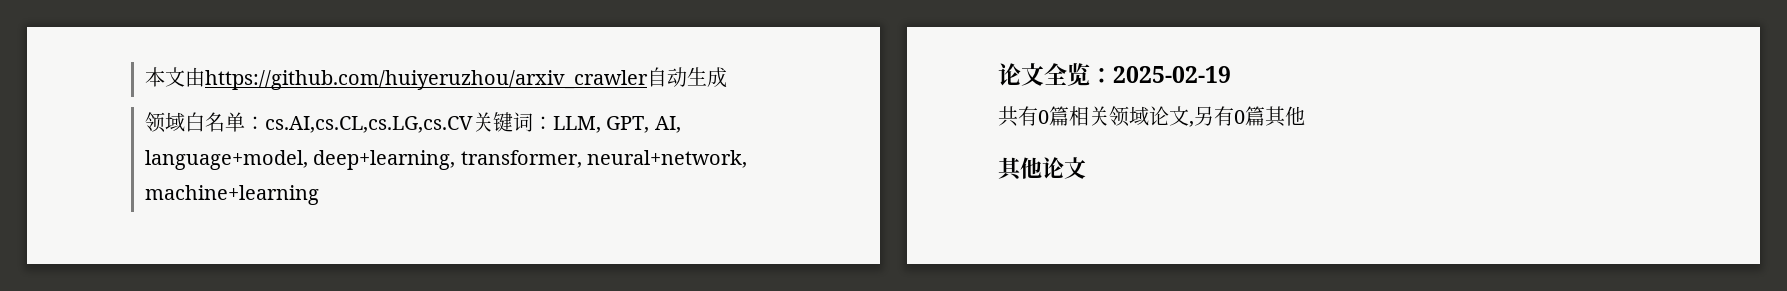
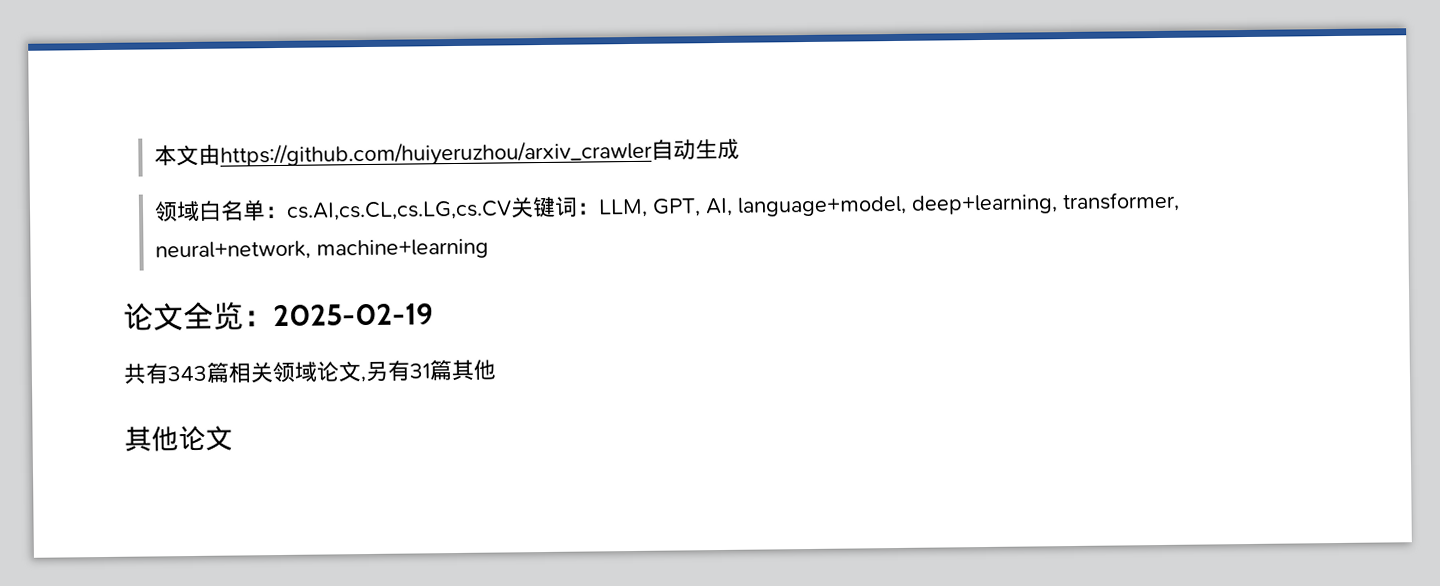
- 共有0篇相关领域论文,另有0篇其他
+ 共有343篇相关领域论文,另有31篇其他

